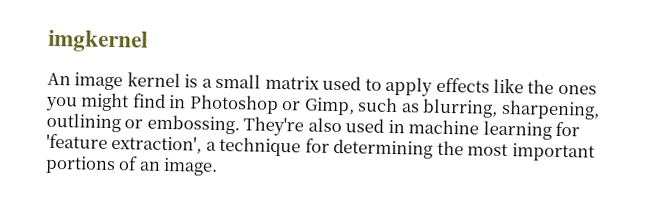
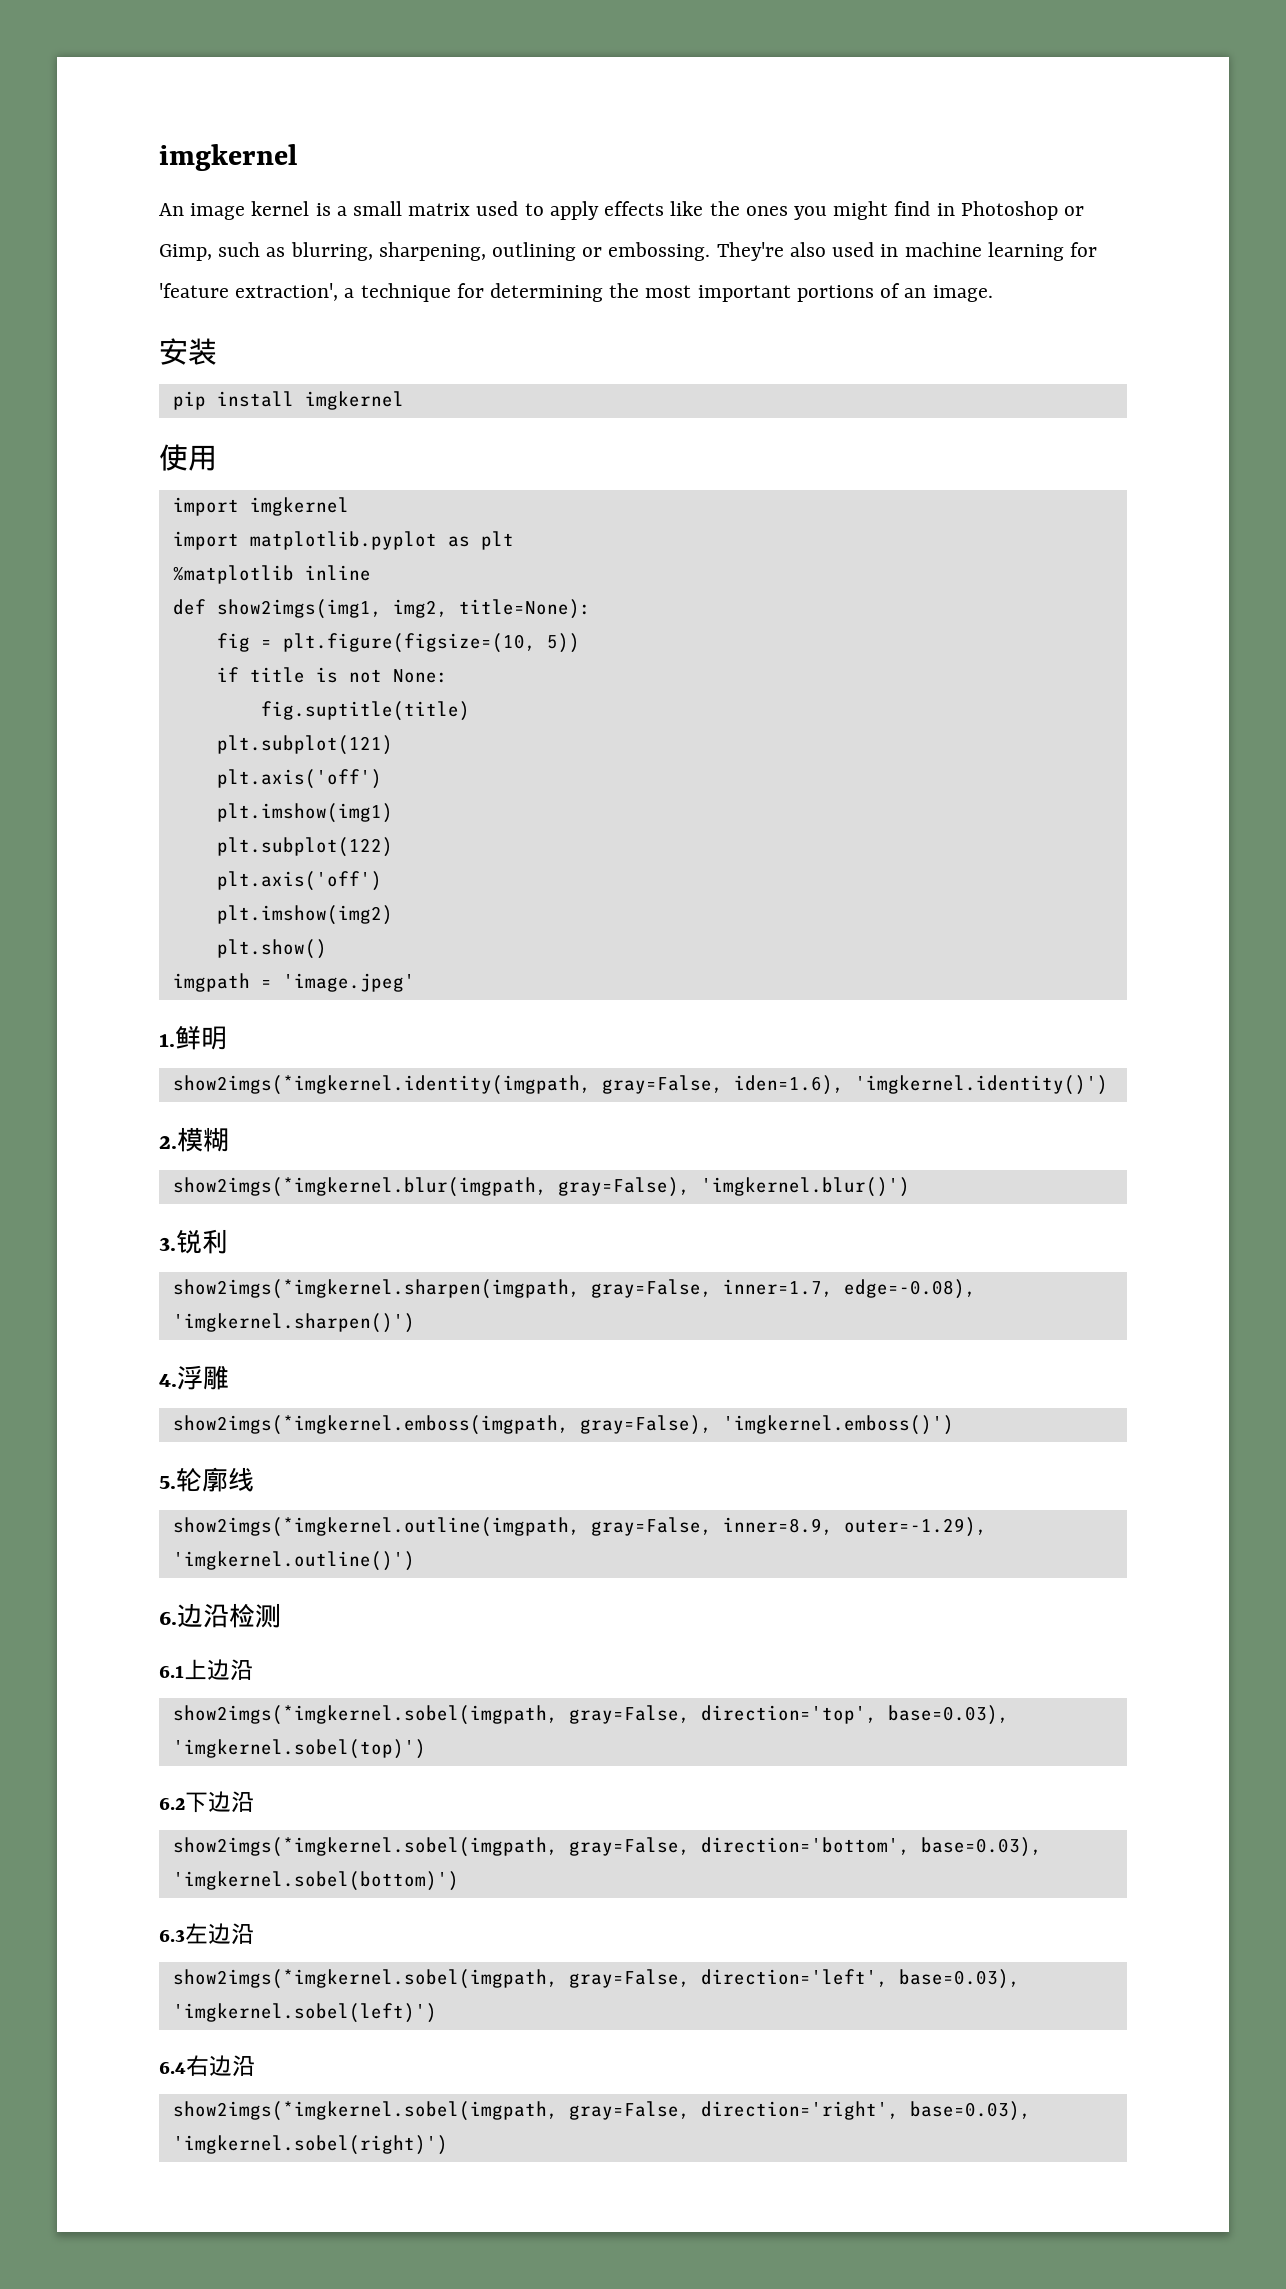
+ 安装
+ pip install imgkernel
+ 使用
+ import imgkernel
+ import matplotlib.pyplot as plt
+ %matplotlib inline
+ def show2imgs(img1, img2, title=None):
+ fig = plt.figure(figsize=(10, 5))
+ if title is not None:
+ fig.suptitle(title)
+ plt.subplot(121)
+ plt.axis('off')
+ plt.imshow(img1)
+ plt.subplot(122)
+ plt.axis('off')
+ plt.imshow(img2)
+ plt.show()
+ imgpath = 'image.jpeg'
+ 1.鲜明
+ show2imgs(*imgkernel.identity(imgpath, gray=False, iden=1.6), 'imgkernel.identity()')
+ 2.模糊
+ show2imgs(*imgkernel.blur(imgpath, gray=False), 'imgkernel.blur()')
+ 3.锐利
+ show2imgs(*imgkernel.sharpen(imgpath, gray=False, inner=1.7, edge=-0.08), 'imgkernel.sharpen()')
+ 4.浮雕
+ show2imgs(*imgkernel.emboss(imgpath, gray=False), 'imgkernel.emboss()')
+ 5.轮廓线
+ show2imgs(*imgkernel.outline(imgpath, gray=False, inner=8.9, outer=-1.29), 'imgkernel.outline()')
+ 6.边沿检测
+ 6.1上边沿
+ show2imgs(*imgkernel.sobel(imgpath, gray=False, direction='top', base=0.03), 'imgkernel.sobel(top)')
+ 6.2下边沿
+ show2imgs(*imgkernel.sobel(imgpath, gray=False, direction='bottom', base=0.03), 'imgkernel.sobel(bottom)')
+ 6.3左边沿
+ show2imgs(*imgkernel.sobel(imgpath, gray=False, direction='left', base=0.03), 'imgkernel.sobel(left)')
+ 6.4右边沿
+ show2imgs(*imgkernel.sobel(imgpath, gray=False, direction='right', base=0.03), 'imgkernel.sobel(right)')

